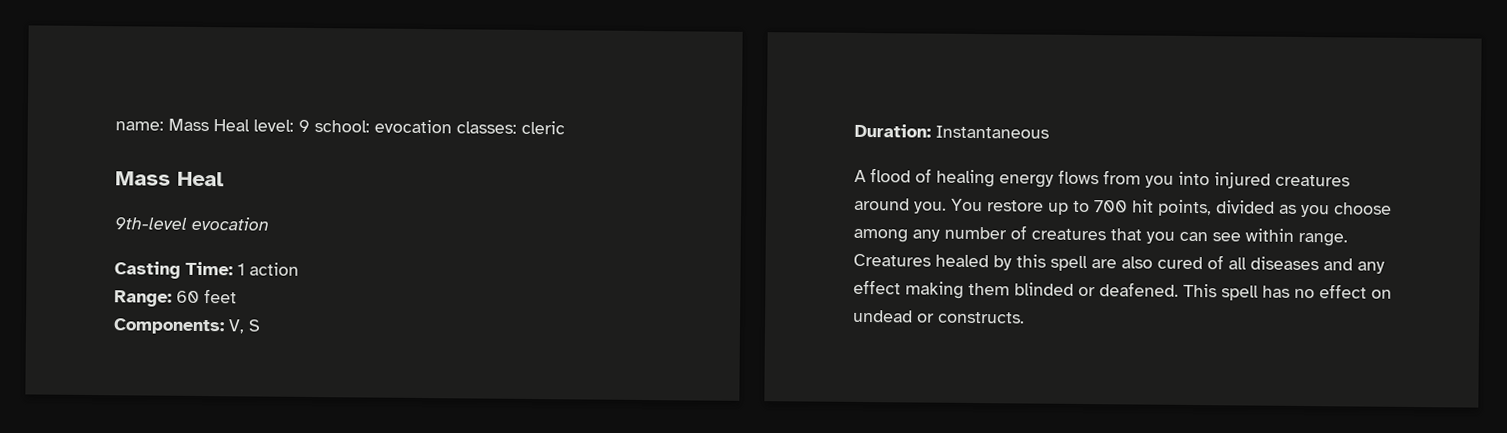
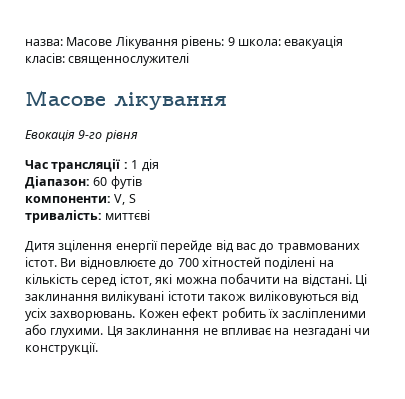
- name: Mass Heal level: 9 school: evocation classes: cleric
- Mass Heal
- 9th-level evocation
- Casting Time: 1 action
- Range: 60 feet
- Components: V, S
- Duration: Instantaneous
- A flood of healing energy flows from you into injured creatures around you. You restore up to 700 hit points, divided as you choose among any number of creatures that you can see within range. Creatures healed by this spell are also cured of all diseases and any effect making them blinded or deafened. This spell has no effect on undead or constructs.
+ назва: Масове Лікування рівень: 9 школа: евакуація класів: священнослужителі
+ Масове лікування
+ Евокація 9-го рівня
+ Час трансляції : 1 дія
+ Діапазон: 60 футів
+ компоненти: V, S
+ тривалість: миттєві
+ Дитя зцілення енергії перейде від вас до травмованих істот. Ви відновлюєте до 700 хітностей поділені на кількість серед істот, які можна побачити на відстані. Ці заклинання вилікувані істоти також виліковуються від усіх захворювань. Кожен ефект робить їх засліпленими або глухими. Ця заклинання не впливає на незгадані чи конструкції.

